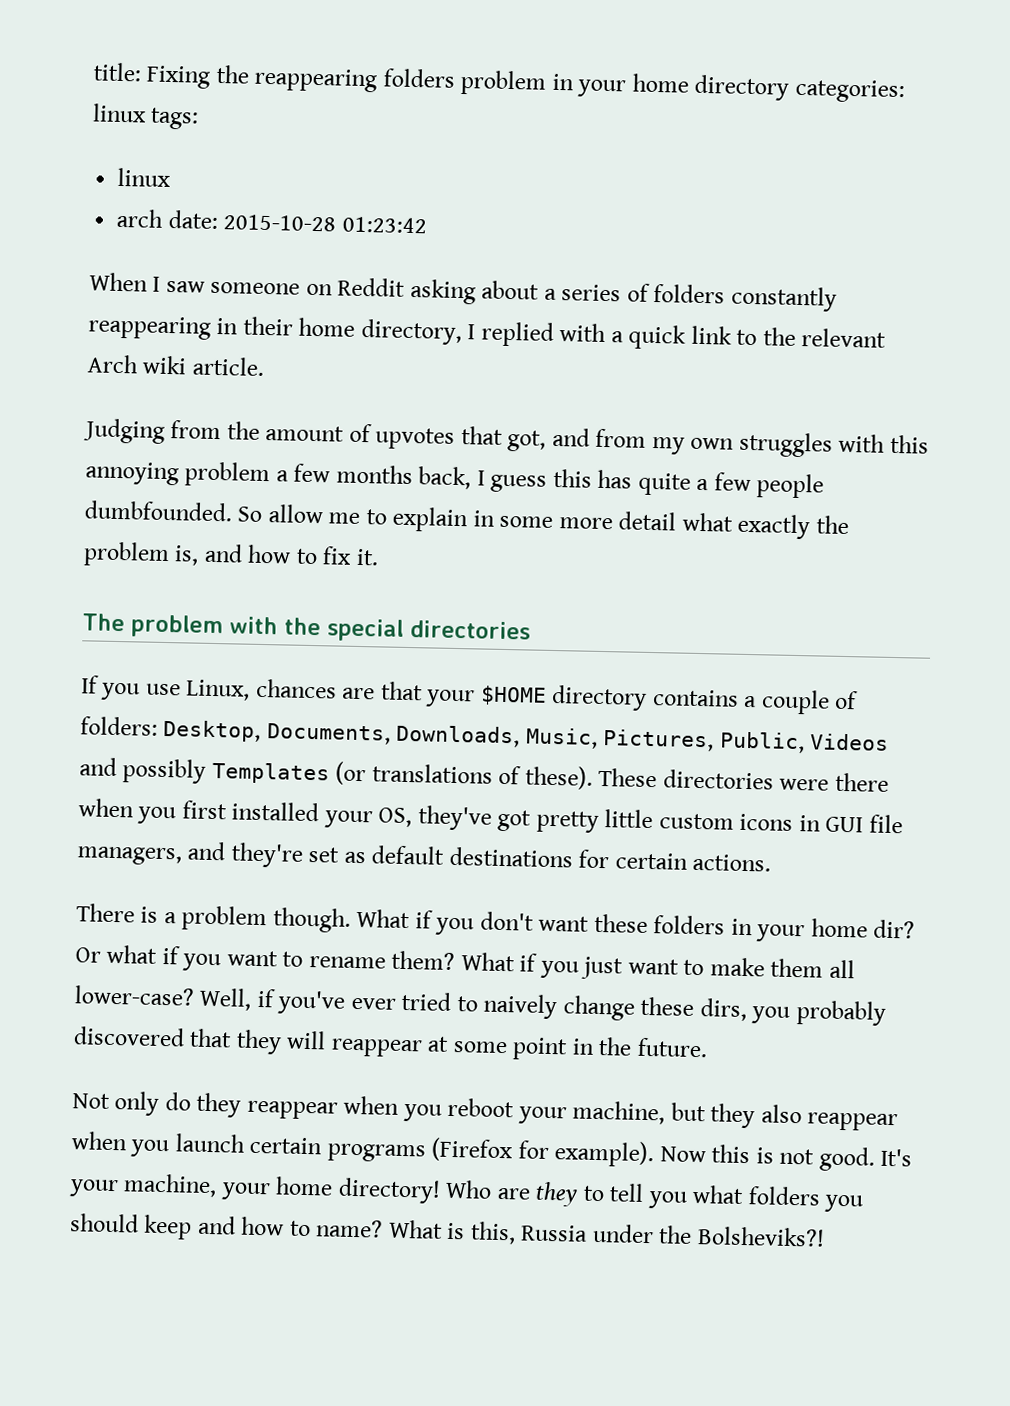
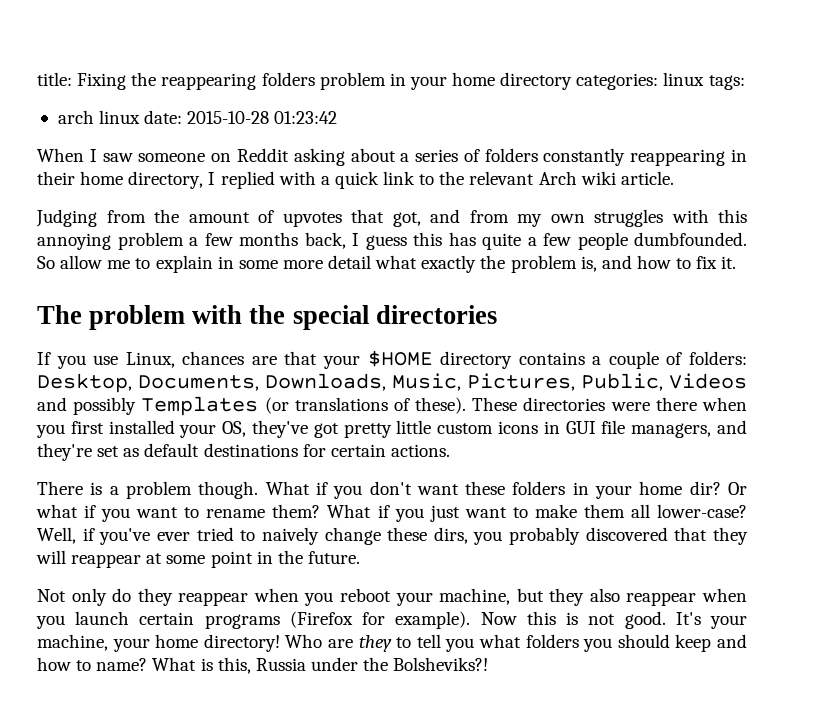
  title: Fixing the reappearing folders problem in your home directory categories: linux tags:
- linux
- arch date: 2015-10-28 01:23:42
+ arch linux date: 2015-10-28 01:23:42

